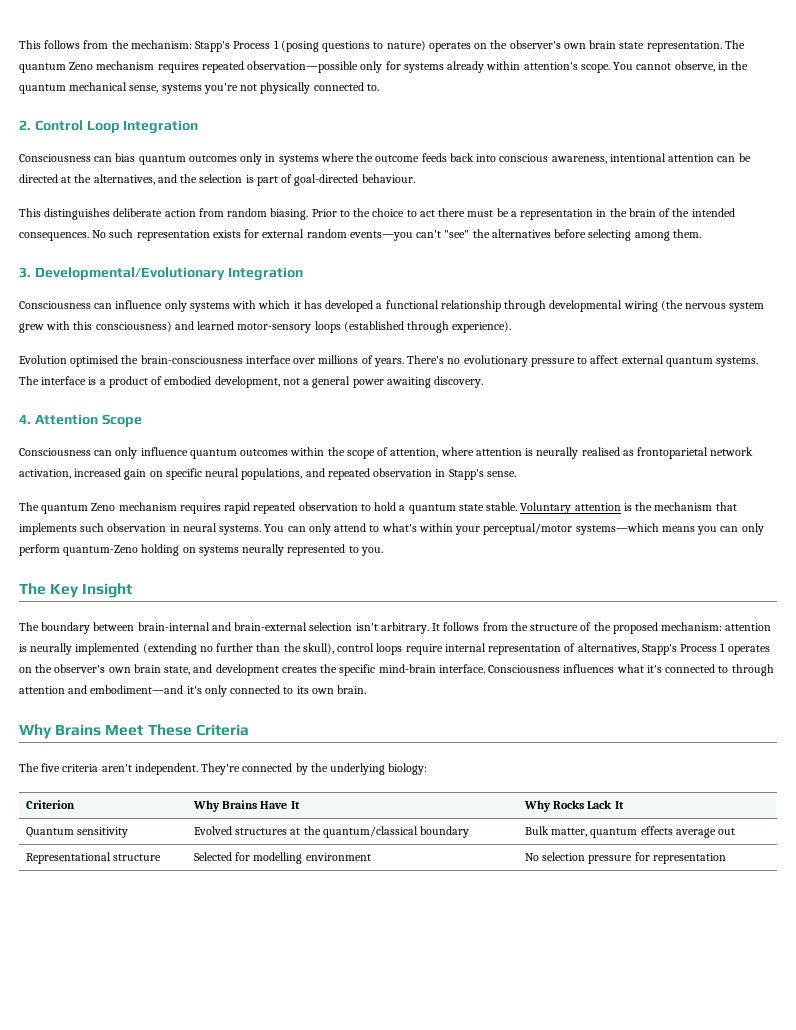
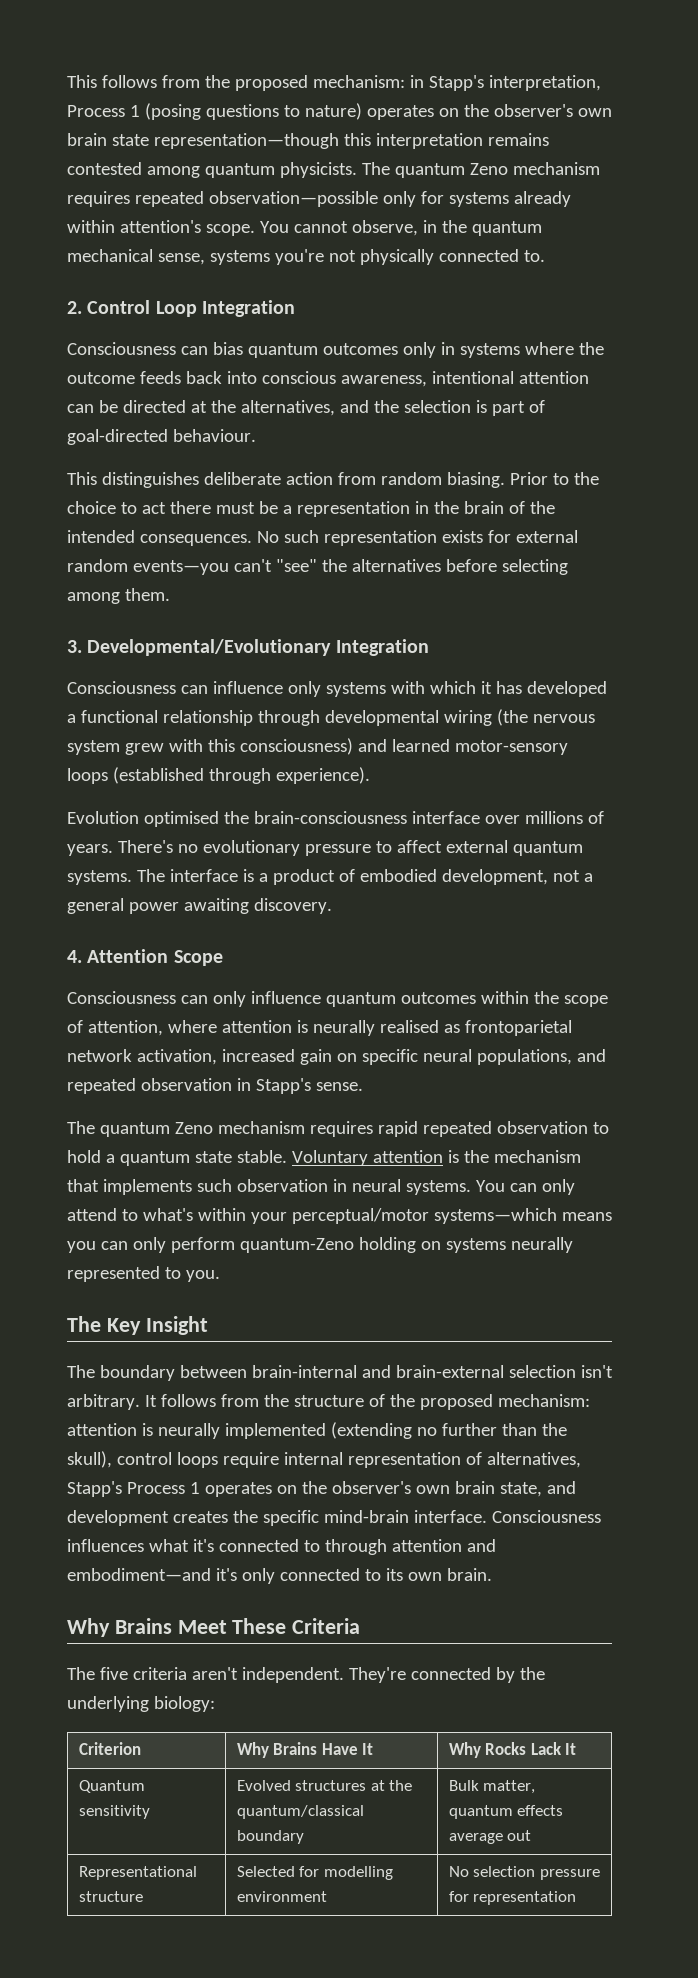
- This follows from the mechanism: Stapp's Process 1 (posing questions to nature) operates on the observer's own brain state representation.
+ This follows from the proposed mechanism: in Stapp's interpretation, Process 1 (posing questions to nature) operates on the observer's own brain state representation—though this interpretation remains contested among quantum physicists.

